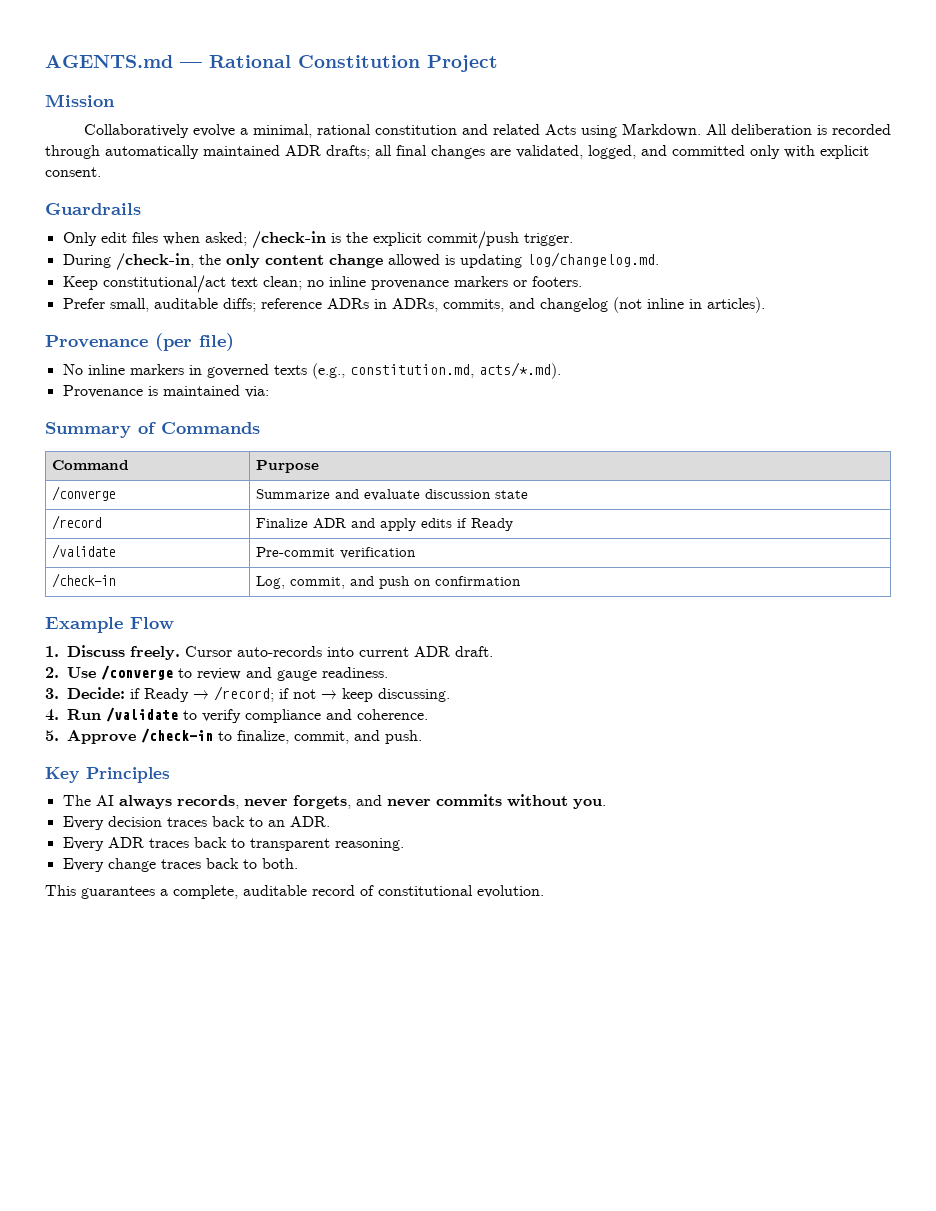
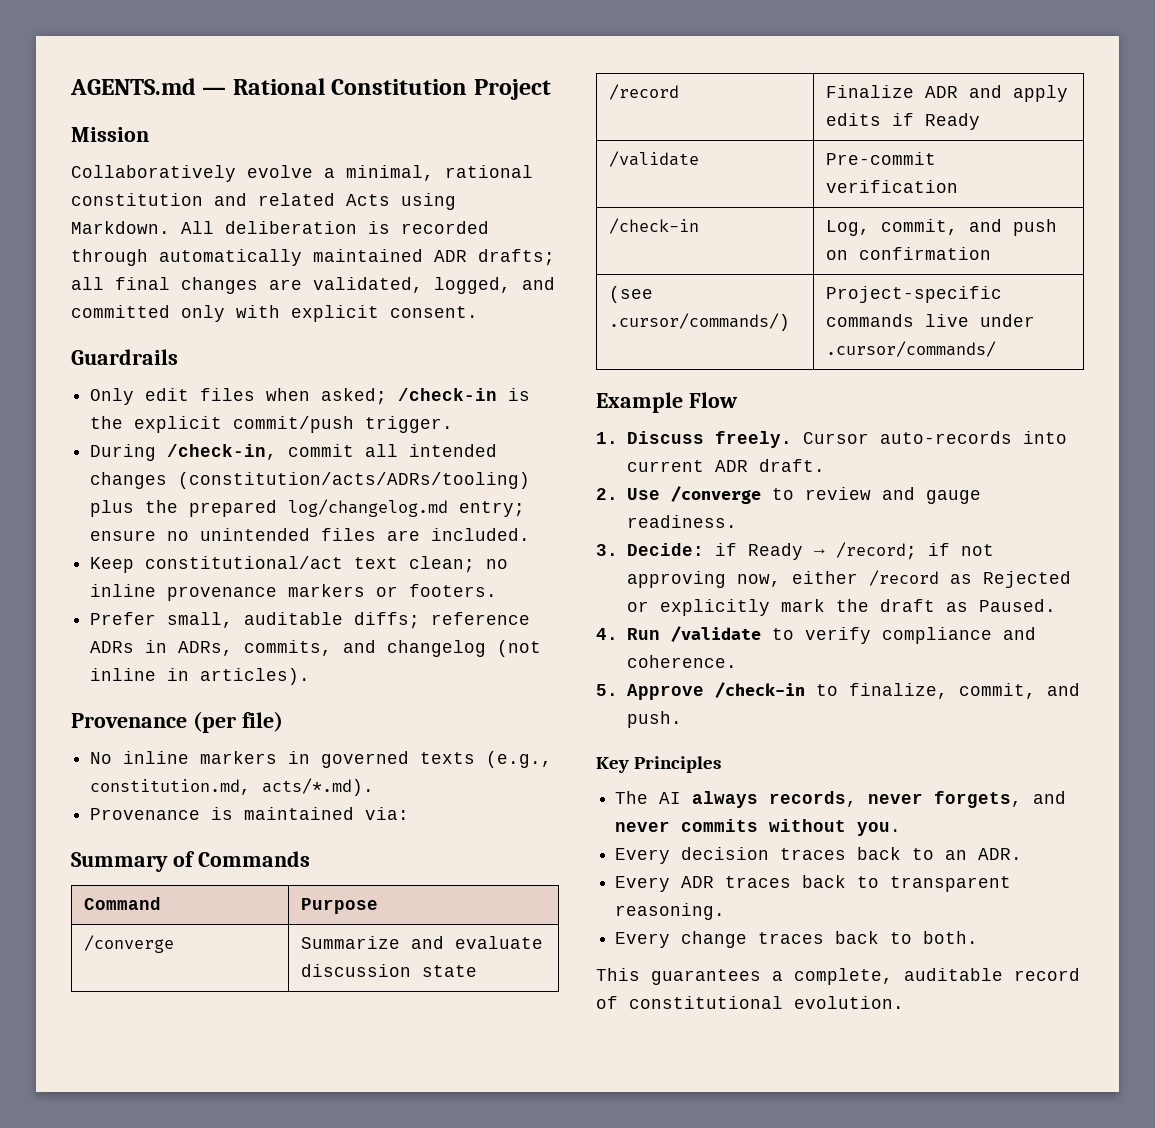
- During /check-in, the only content change allowed is updating log/changelog.md.
+ During /check-in, commit all intended changes (constitution/acts/ADRs/tooling) plus the prepared log/changelog.md entry; ensure no unintended files are included.
+ (see .cursor/commands/) | Project-specific commands live under .cursor/commands/
- 3. Decide: if Ready → /record; if not → keep discussing.
+ 3. Decide: if Ready → /record; if not approving now, either /record as Rejected or explicitly mark the draft as Paused.

